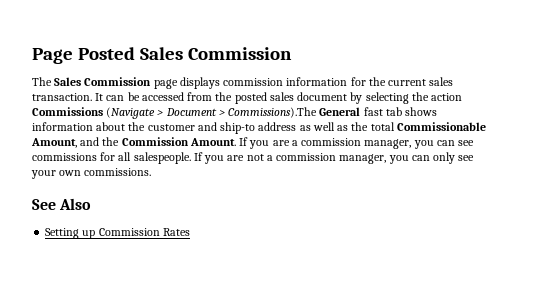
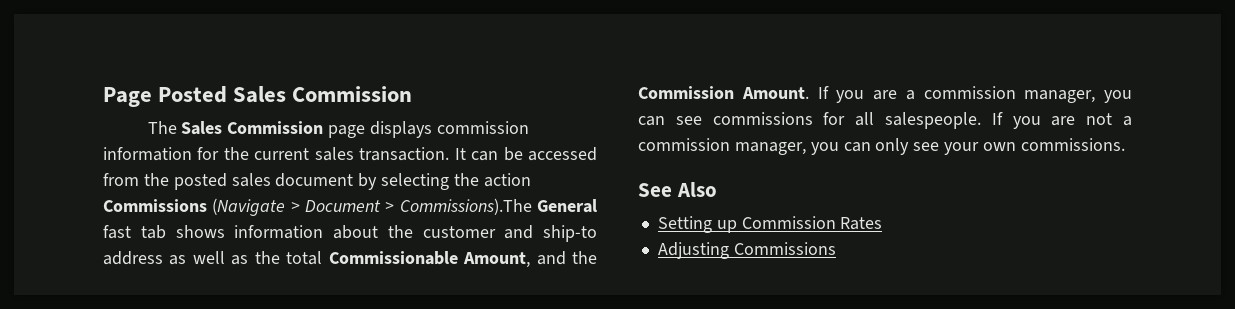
+ Adjusting Commissions

